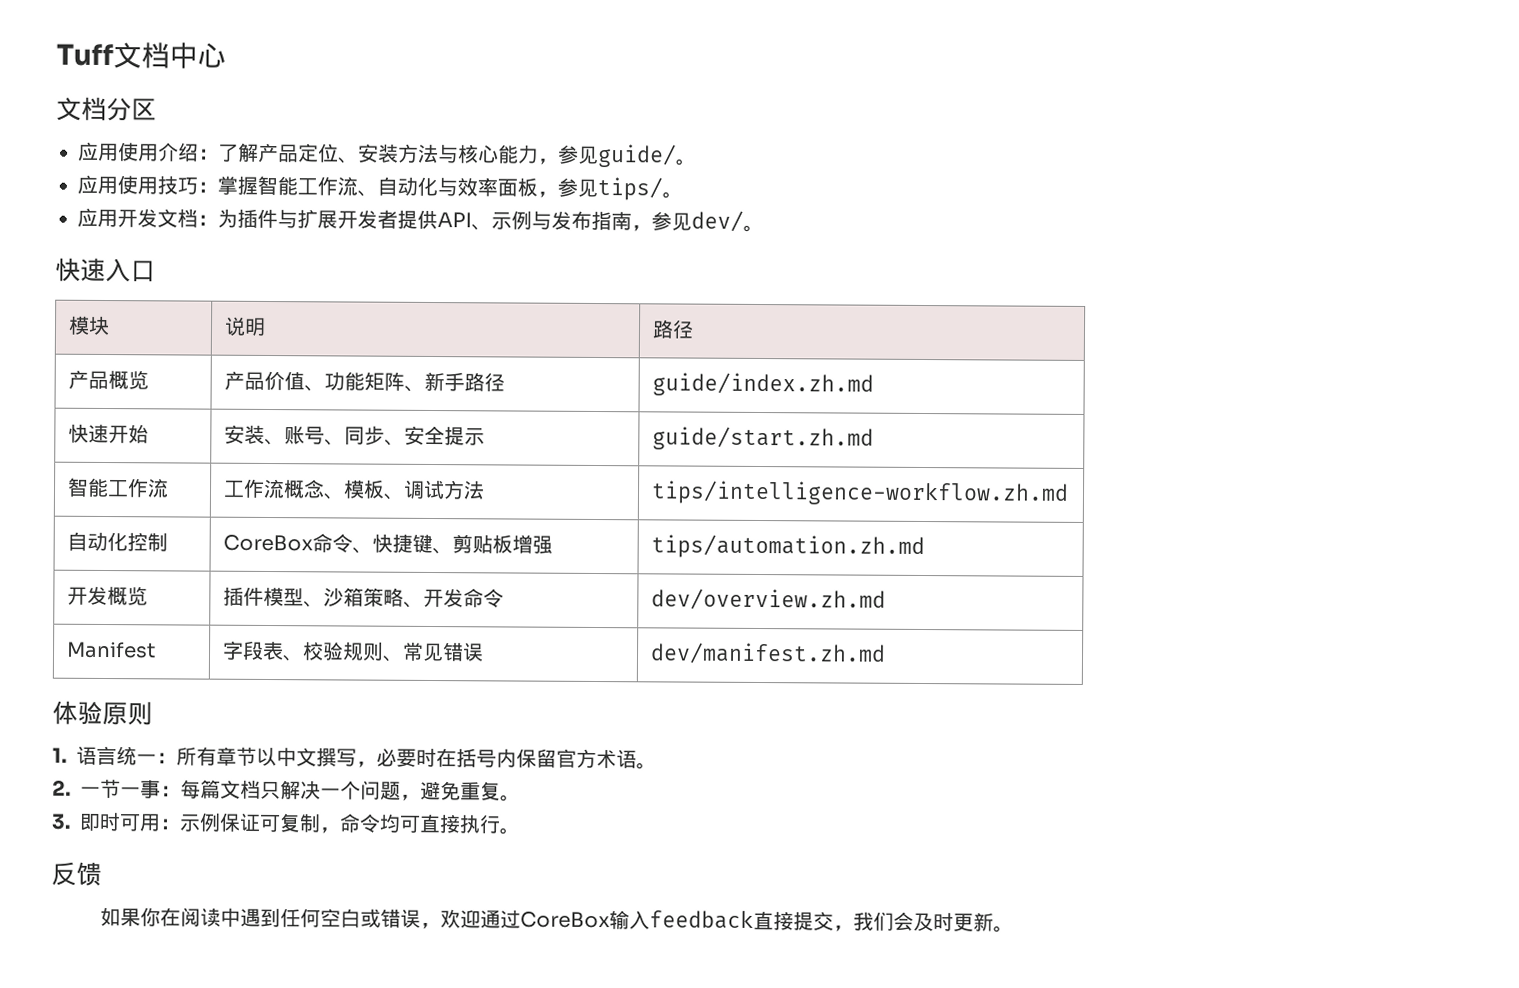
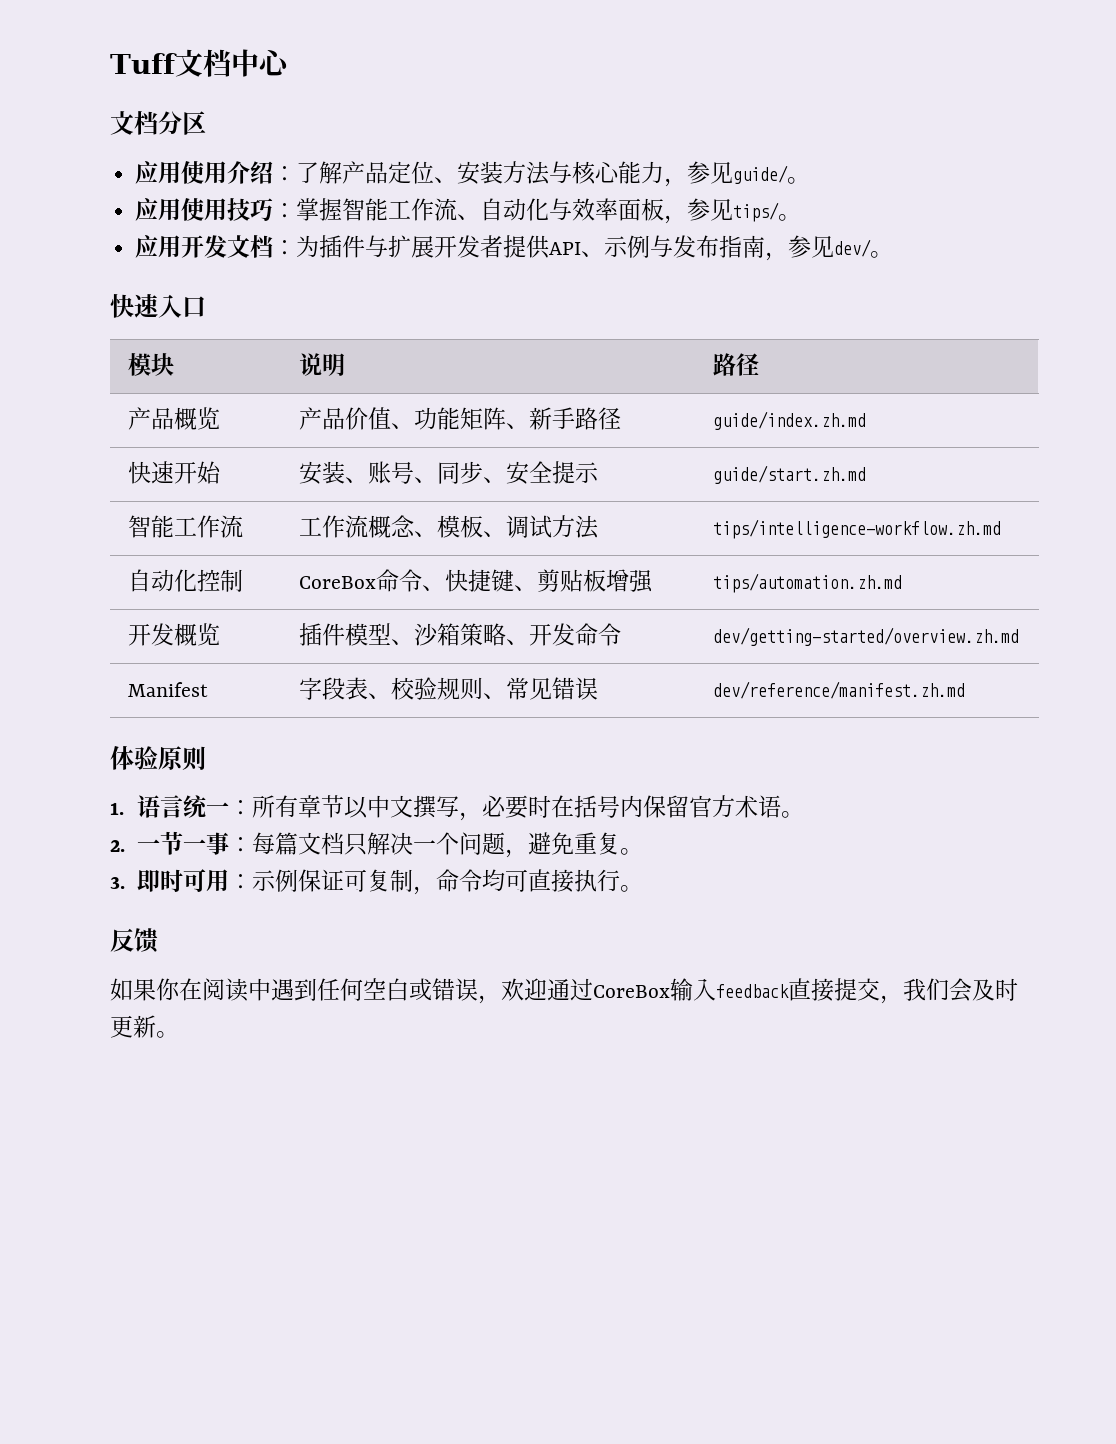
- 开发概览 | 插件模型、沙箱策略、开发命令 | dev/overview.zh.md
+ 开发概览 | 插件模型、沙箱策略、开发命令 | dev/getting-started/overview.zh.md
- Manifest | 字段表、校验规则、常见错误 | dev/manifest.zh.md
+ Manifest | 字段表、校验规则、常见错误 | dev/reference/manifest.zh.md

